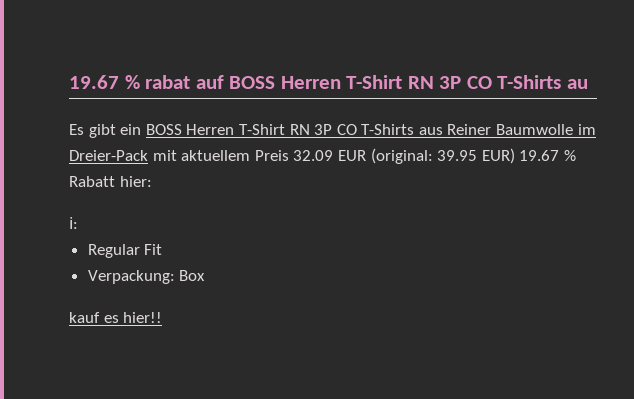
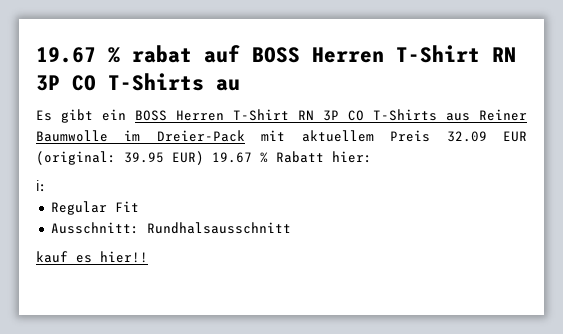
- Verpackung: Box
+ Ausschnitt: Rundhalsausschnitt

